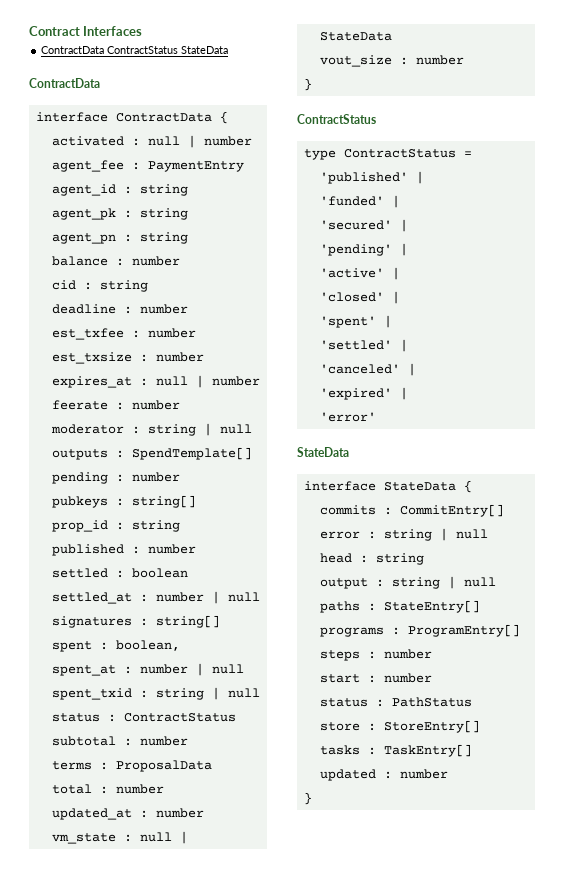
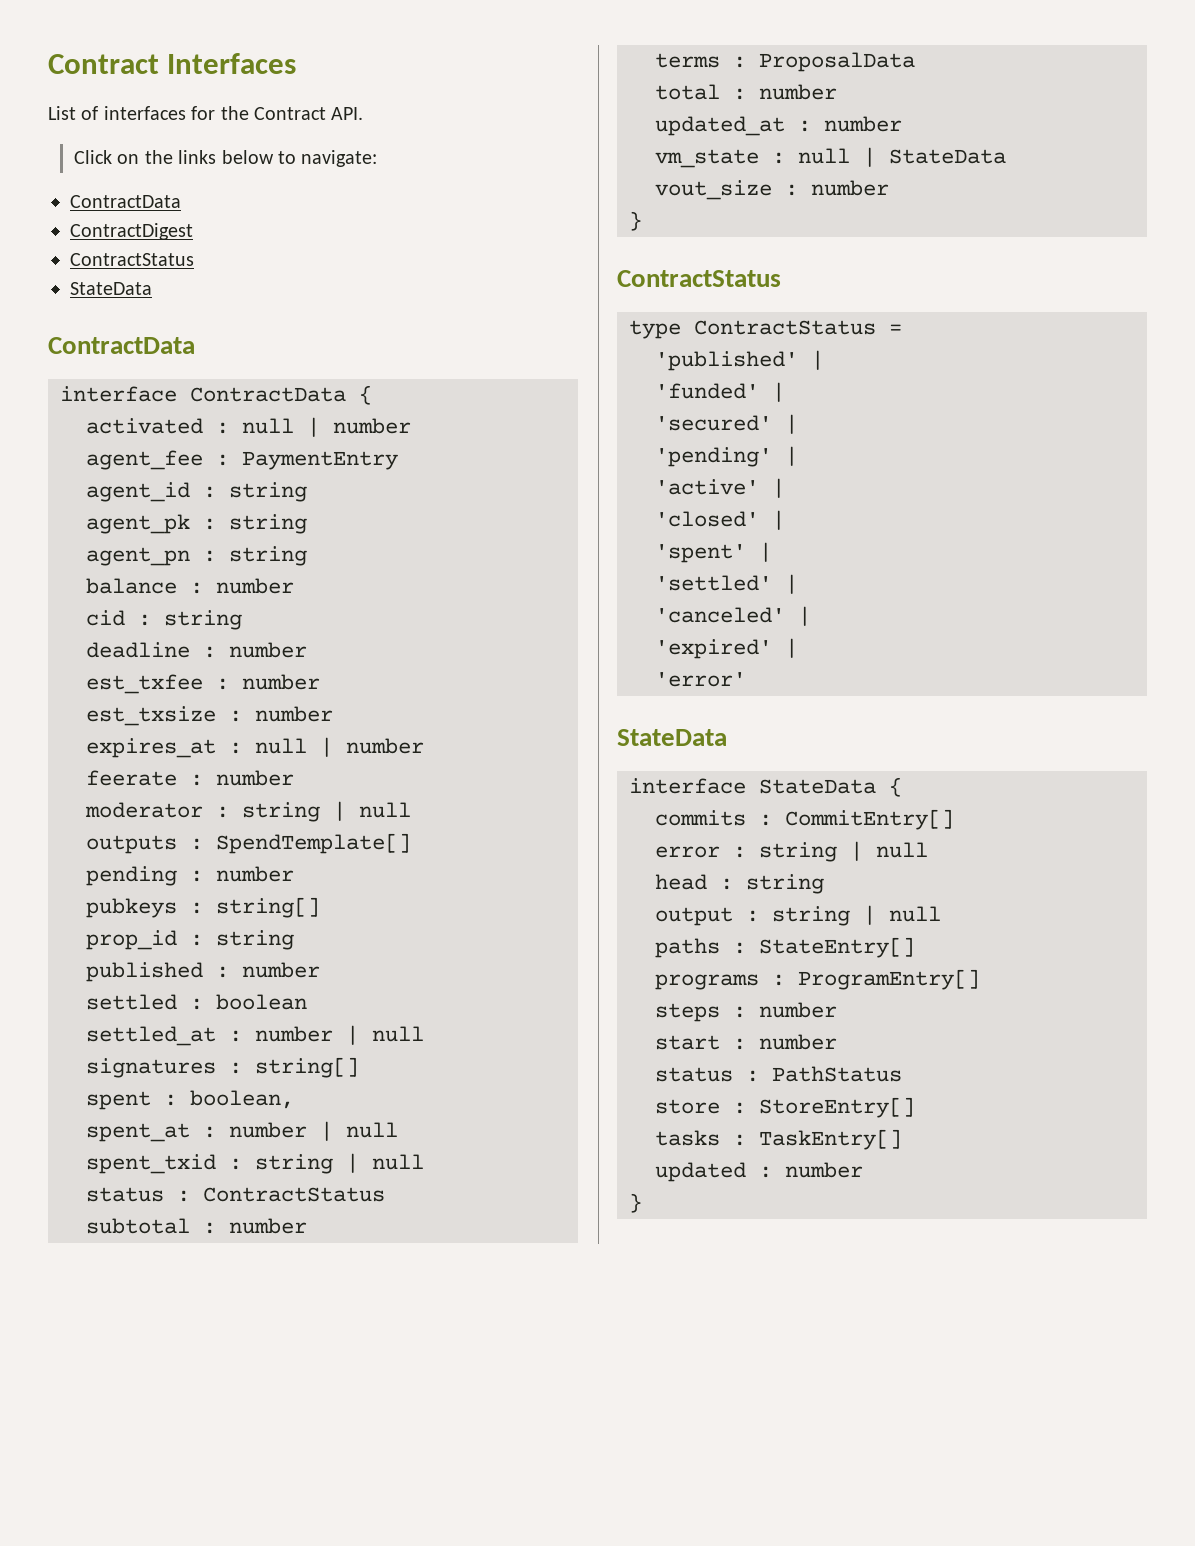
- ContractData ContractStatus StateData
+ List of interfaces for the Contract API.
+ Click on the links below to navigate:
+ ContractData
+ ContractDigest
+ ContractStatus
+ StateData

